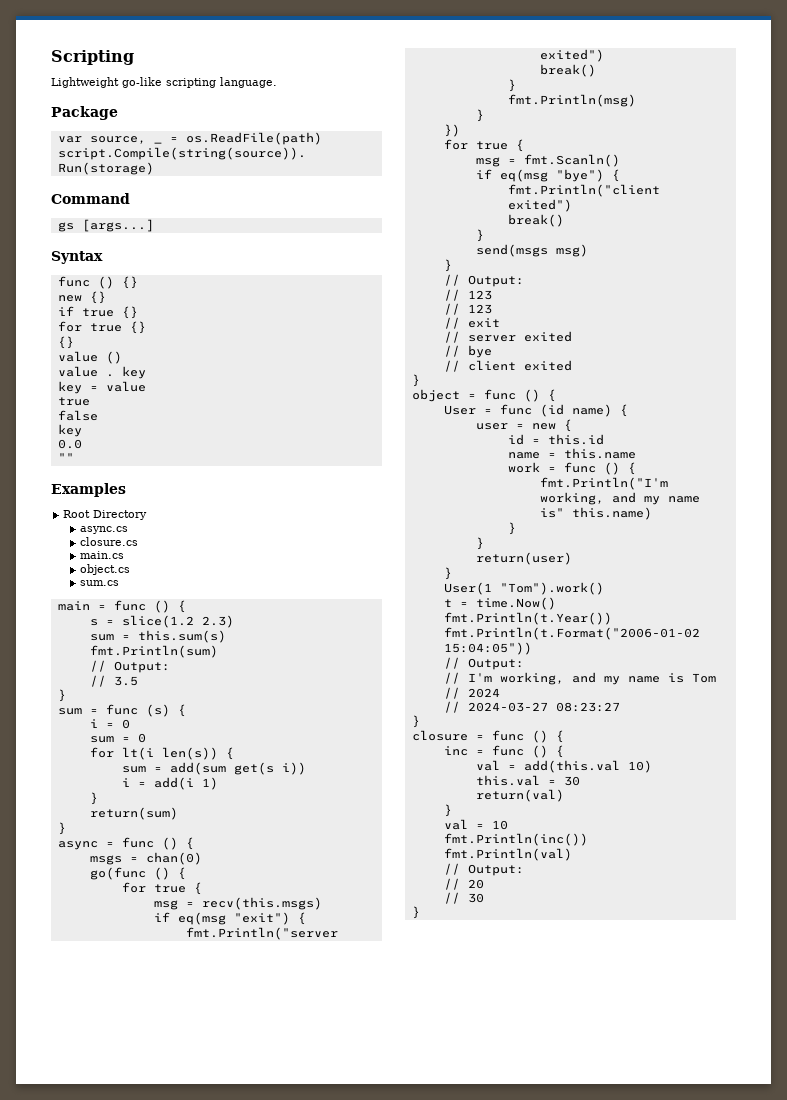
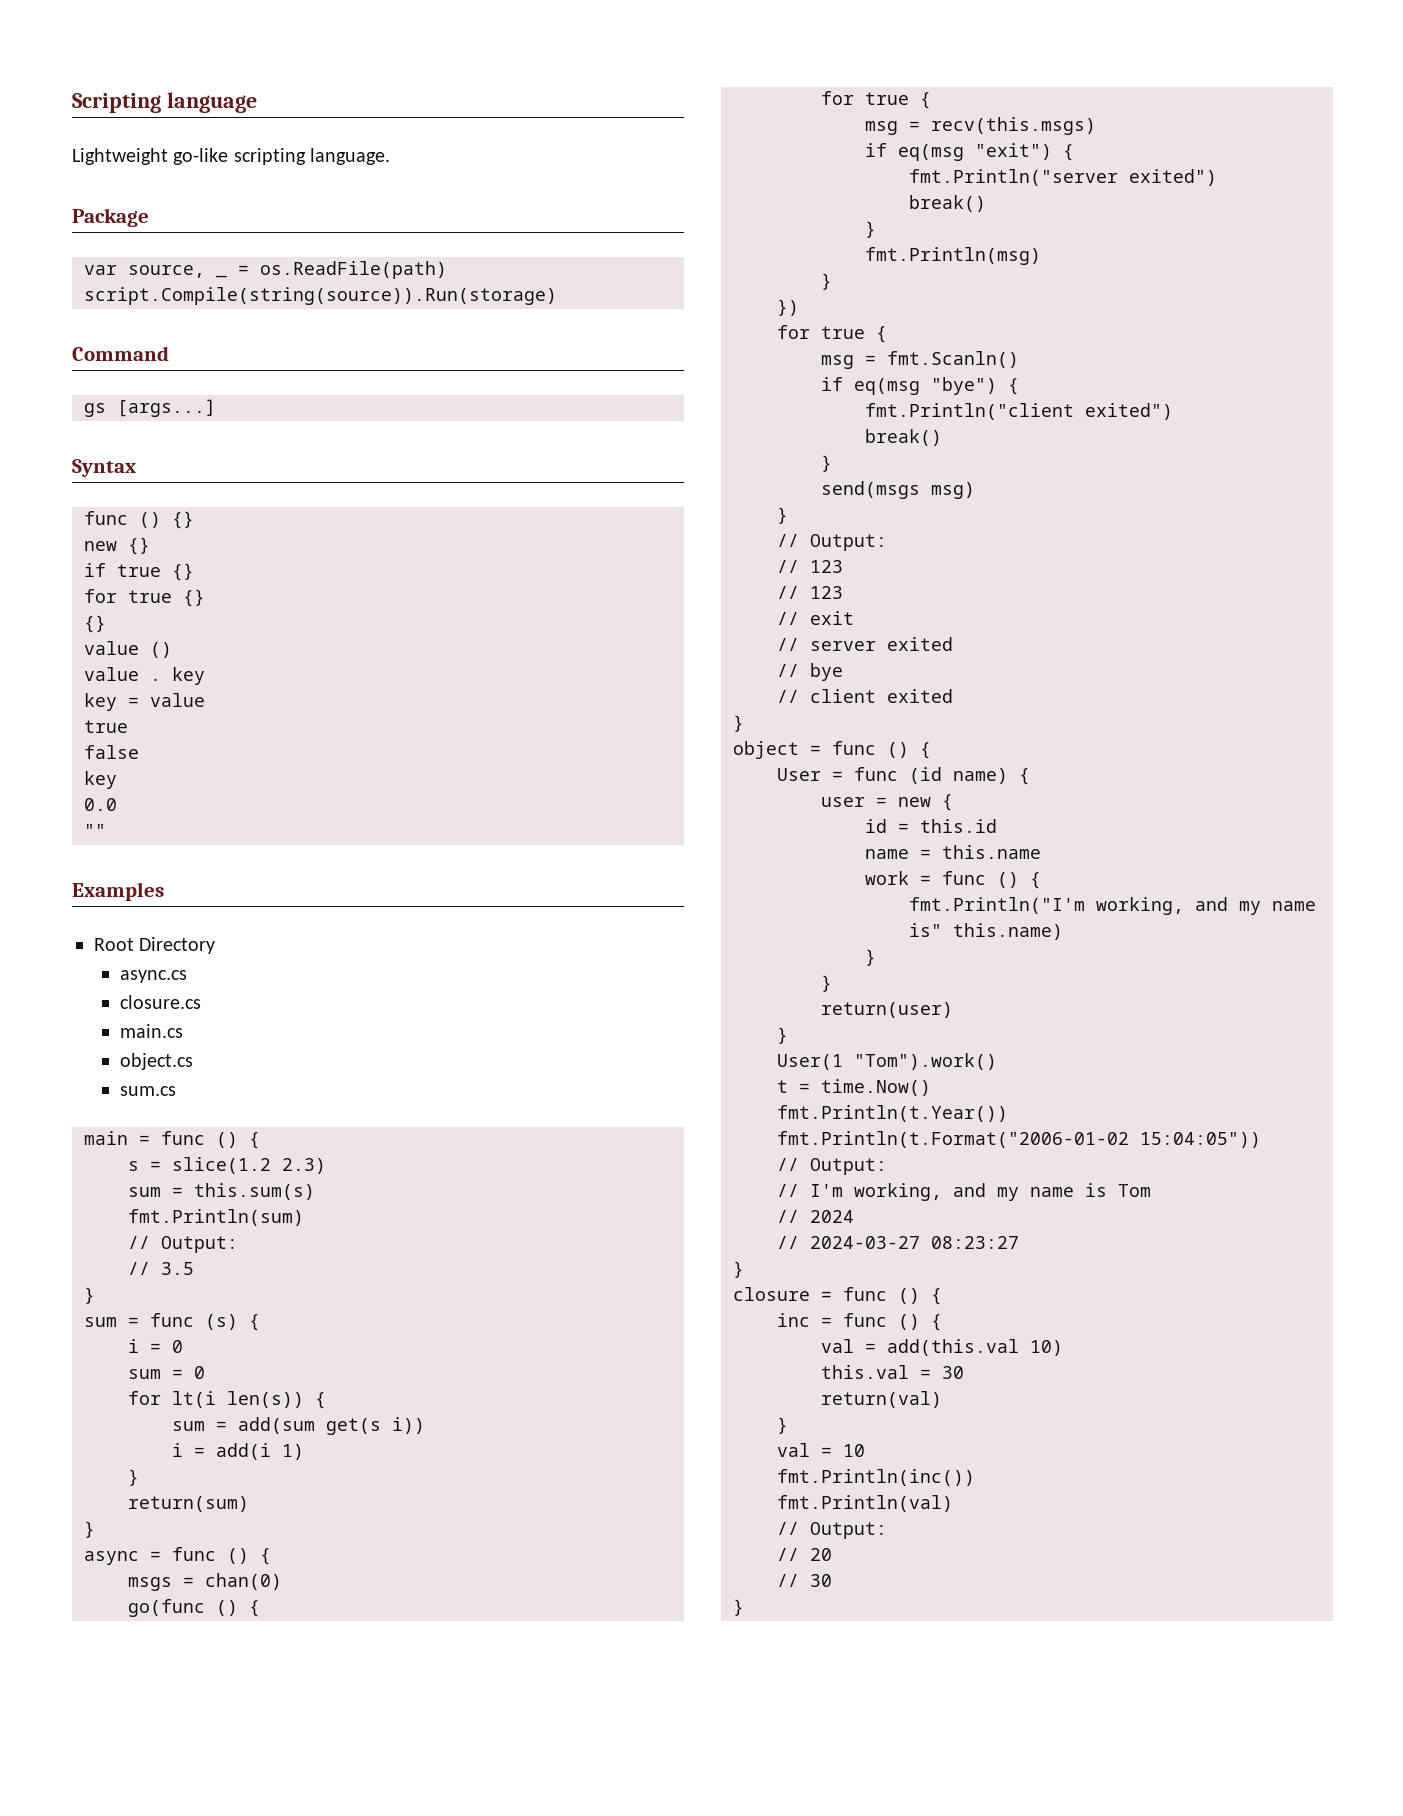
- Scripting
+ Scripting language

